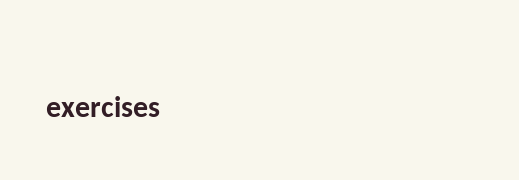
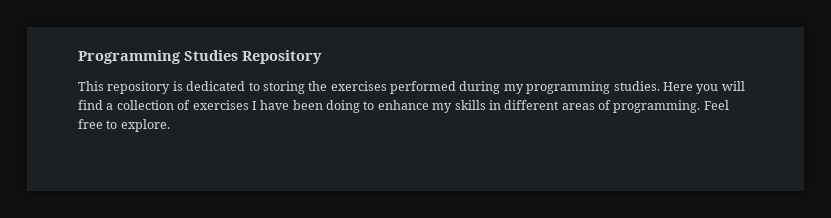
- exercises
+ Programming Studies Repository
+ This repository is dedicated to storing the exercises performed during my programming studies. Here you will find a collection of exercises I have been doing to enhance my skills in different areas of programming. Feel free to explore.

